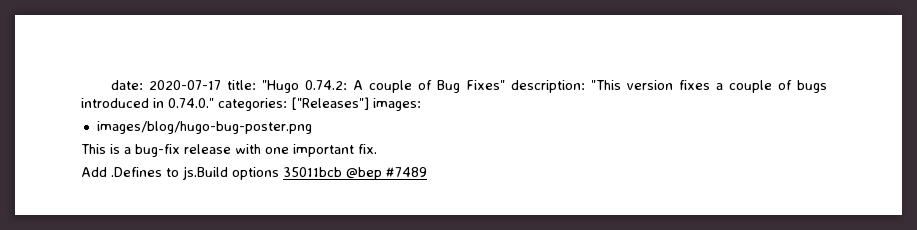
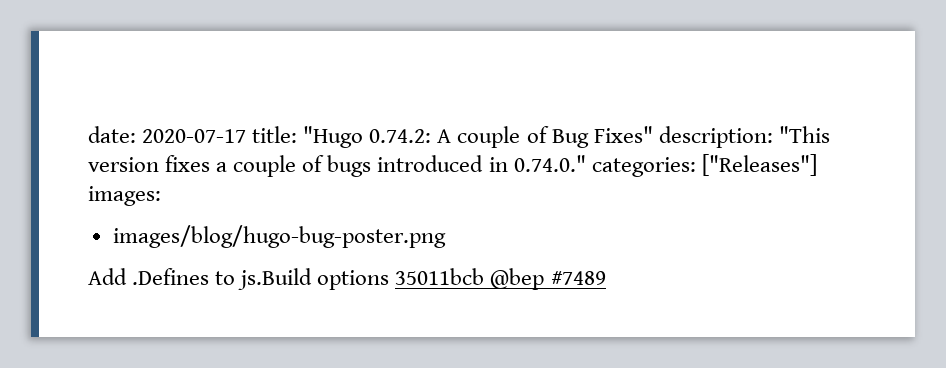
- This is a bug-fix release with one important fix.

